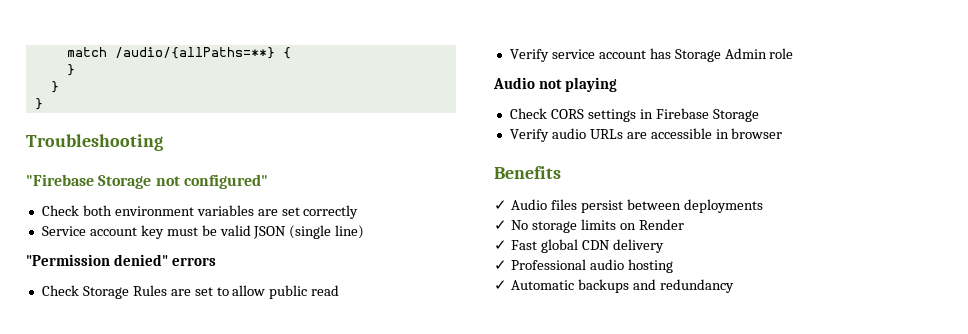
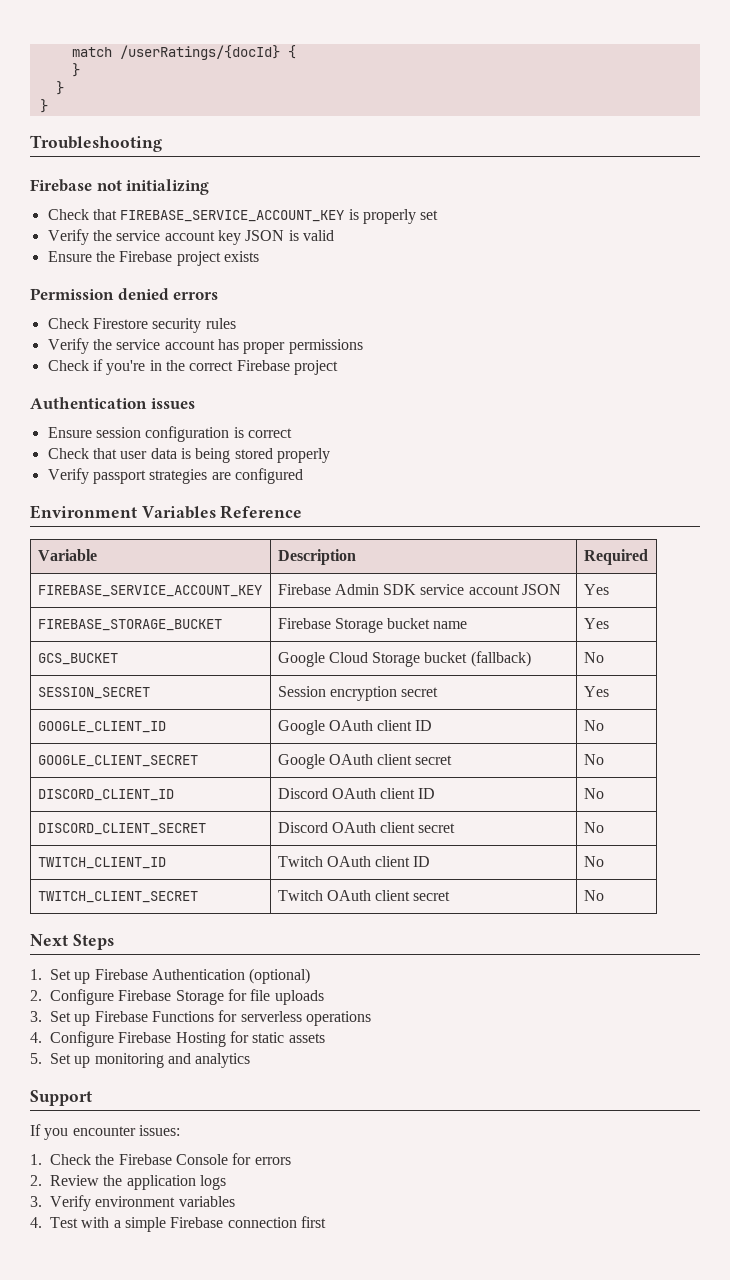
- match /audio/{allPaths=**} {
+ match /userRatings/{docId} {
- "Firebase Storage not configured"
- Check both environment variables are set correctly
- Service account key must be valid JSON (single line)
- "Permission denied" errors
- Check Storage Rules are set to allow public read
- Verify service account has Storage Admin role
- Audio not playing
- Check CORS settings in Firebase Storage
- Verify audio URLs are accessible in browser
- Benefits
- ✓ Audio files persist between deployments
- ✓ No storage limits on Render
- ✓ Fast global CDN delivery
- ✓ Professional audio hosting
- ✓ Automatic backups and redundancy
+ Firebase not initializing
+ Check that FIREBASE_SERVICE_ACCOUNT_KEY is properly set
+ Verify the service account key JSON is valid
+ Ensure the Firebase project exists
+ Permission denied errors
+ Check Firestore security rules
+ Verify the service account has proper permissions
+ Check if you're in the correct Firebase project
+ Authentication issues
+ Ensure session configuration is correct
+ Check that user data is being stored properly
+ Verify passport strategies are configured
+ Environment Variables Reference
+ Variable | Description | Required
+ FIREBASE_SERVICE_ACCOUNT_KEY | Firebase Admin SDK service account JSON | Yes
+ FIREBASE_STORAGE_BUCKET | Firebase Storage bucket name | Yes
+ GCS_BUCKET | Google Cloud Storage bucket (fallback) | No
+ SESSION_SECRET | Session encryption secret | Yes
+ GOOGLE_CLIENT_ID | Google OAuth client ID | No
+ GOOGLE_CLIENT_SECRET | Google OAuth client secret | No
+ DISCORD_CLIENT_ID | Discord OAuth client ID | No
+ DISCORD_CLIENT_SECRET | Discord OAuth client secret | No
+ TWITCH_CLIENT_ID | Twitch OAuth client ID | No
+ TWITCH_CLIENT_SECRET | Twitch OAuth client secret | No
+ Next Steps
+ 1. Set up Firebase Authentication (optional)
+ 2. Configure Firebase Storage for file uploads
+ 3. Set up Firebase Functions for serverless operations
+ 4. Configure Firebase Hosting for static assets
+ 5. Set up monitoring and analytics
+ Support
+ If you encounter issues:
+ 1. Check the Firebase Console for errors
+ 2. Review the application logs
+ 3. Verify environment variables
+ 4. Test with a simple Firebase connection first

